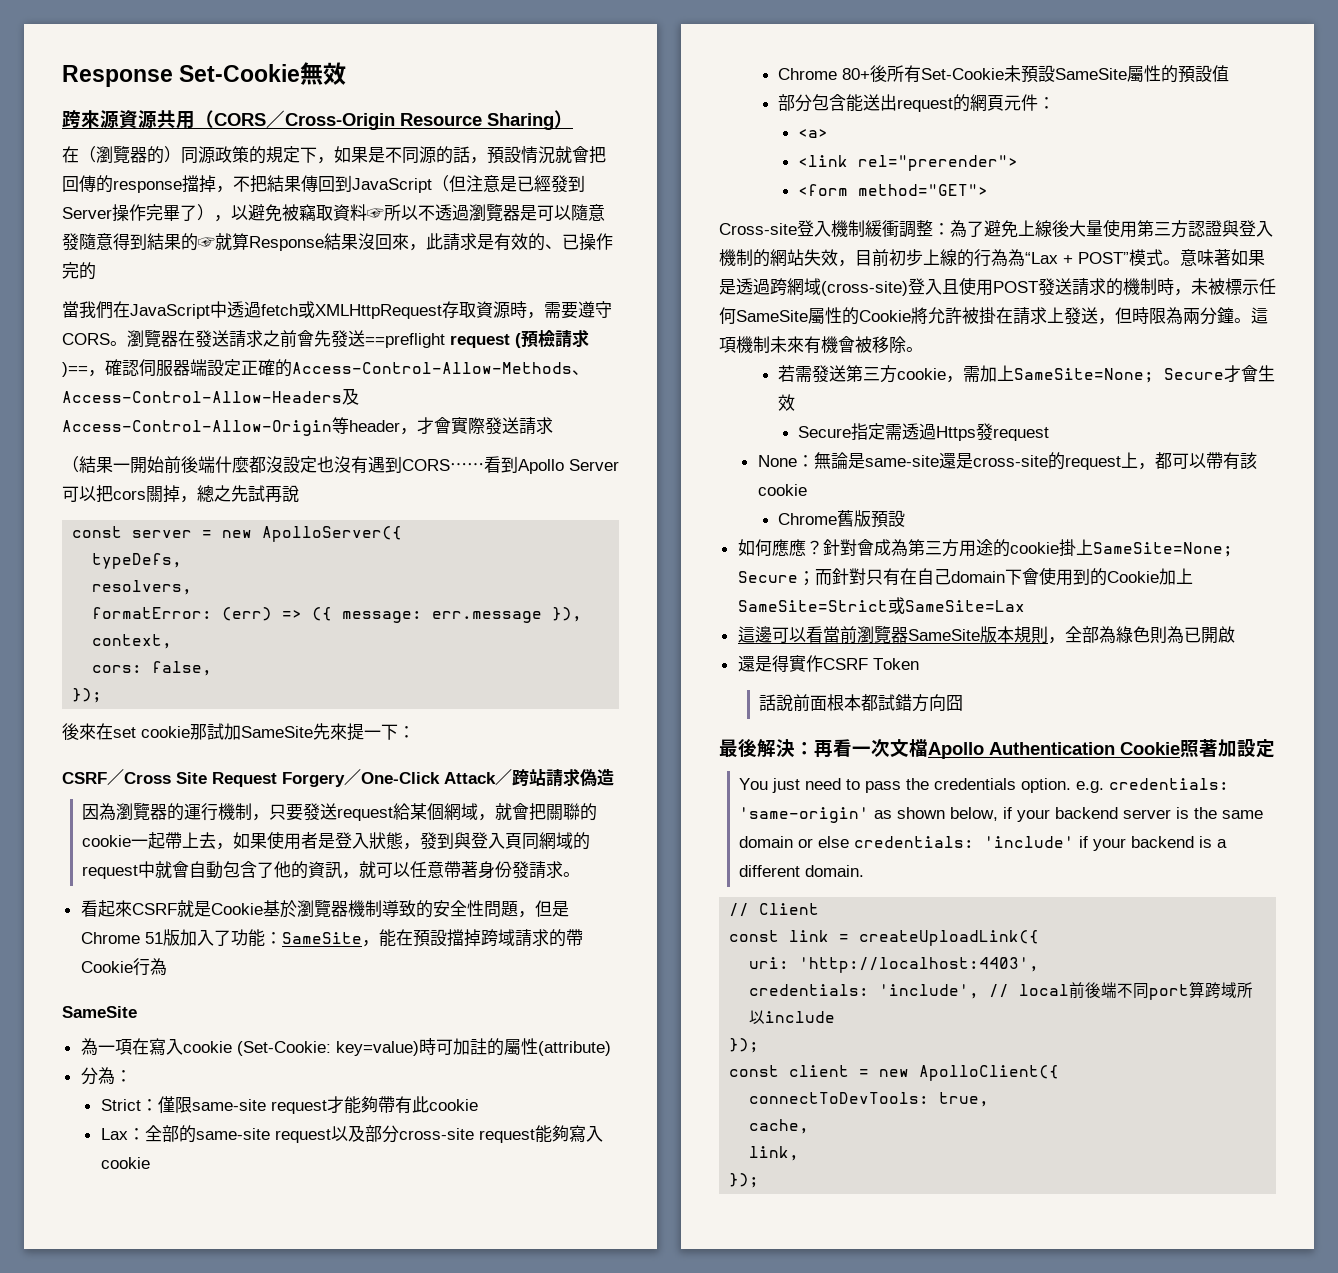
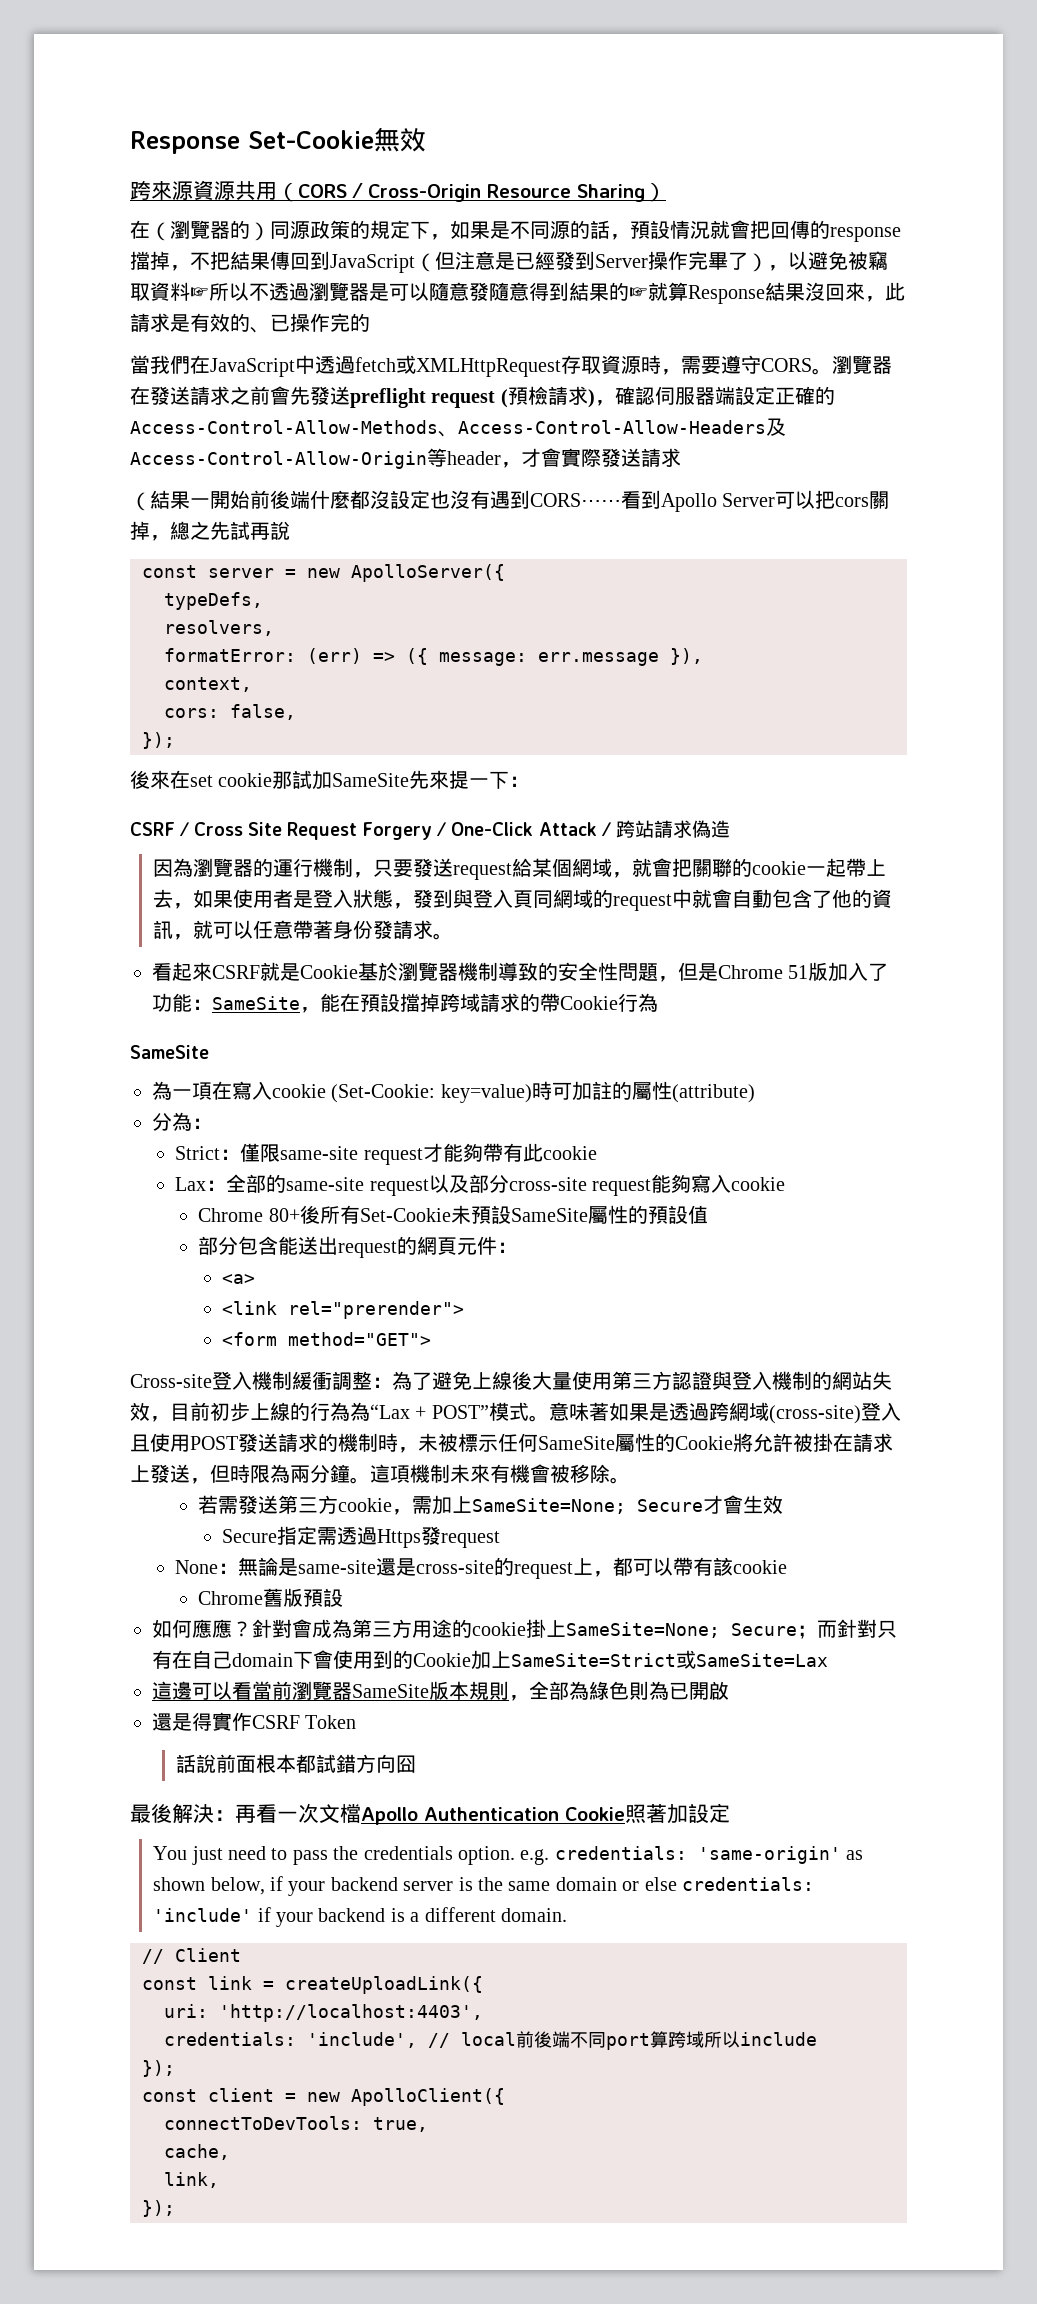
- 瀏覽器在發送請求之前會先發送==preflight request (預檢請求)==，確認伺服器端設定正確的Access-Control-Allow-Methods、Access-Control-Allow-Headers及Access-Control-Allow-Origin等header，才會實際發送請求
+ 瀏覽器在發送請求之前會先發送preflight request (預檢請求)，確認伺服器端設定正確的Access-Control-Allow-Methods、Access-Control-Allow-Headers及Access-Control-Allow-Origin等header，才會實際發送請求

